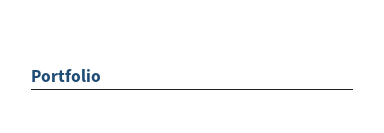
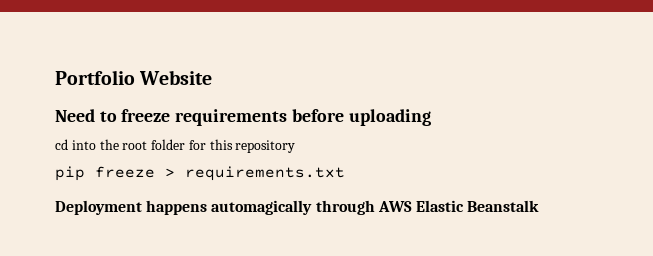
- Portfolio
+ Portfolio Website
+ Need to freeze requirements before uploading
+ cd into the root folder for this repository
+ pip freeze > requirements.txt
+ Deployment happens automagically through AWS Elastic Beanstalk

